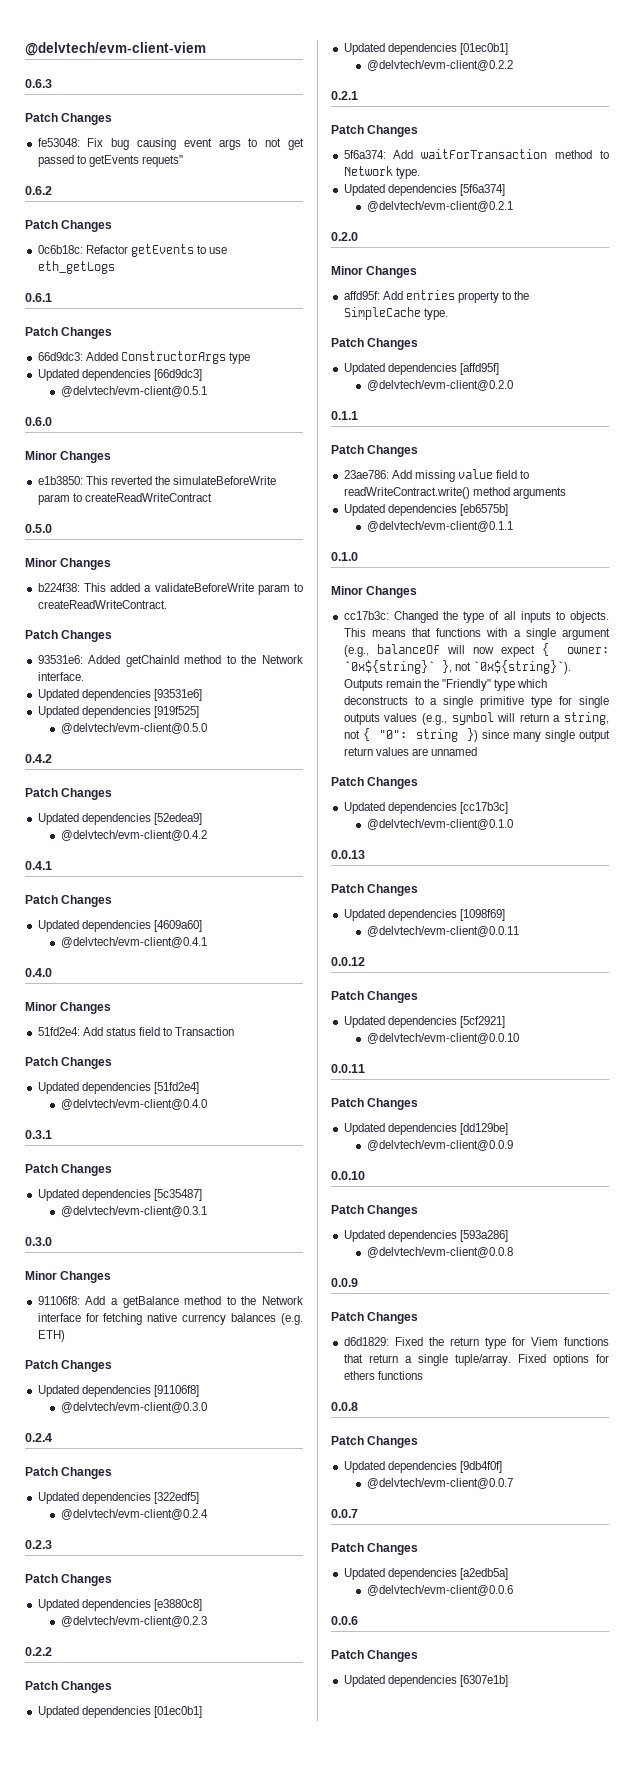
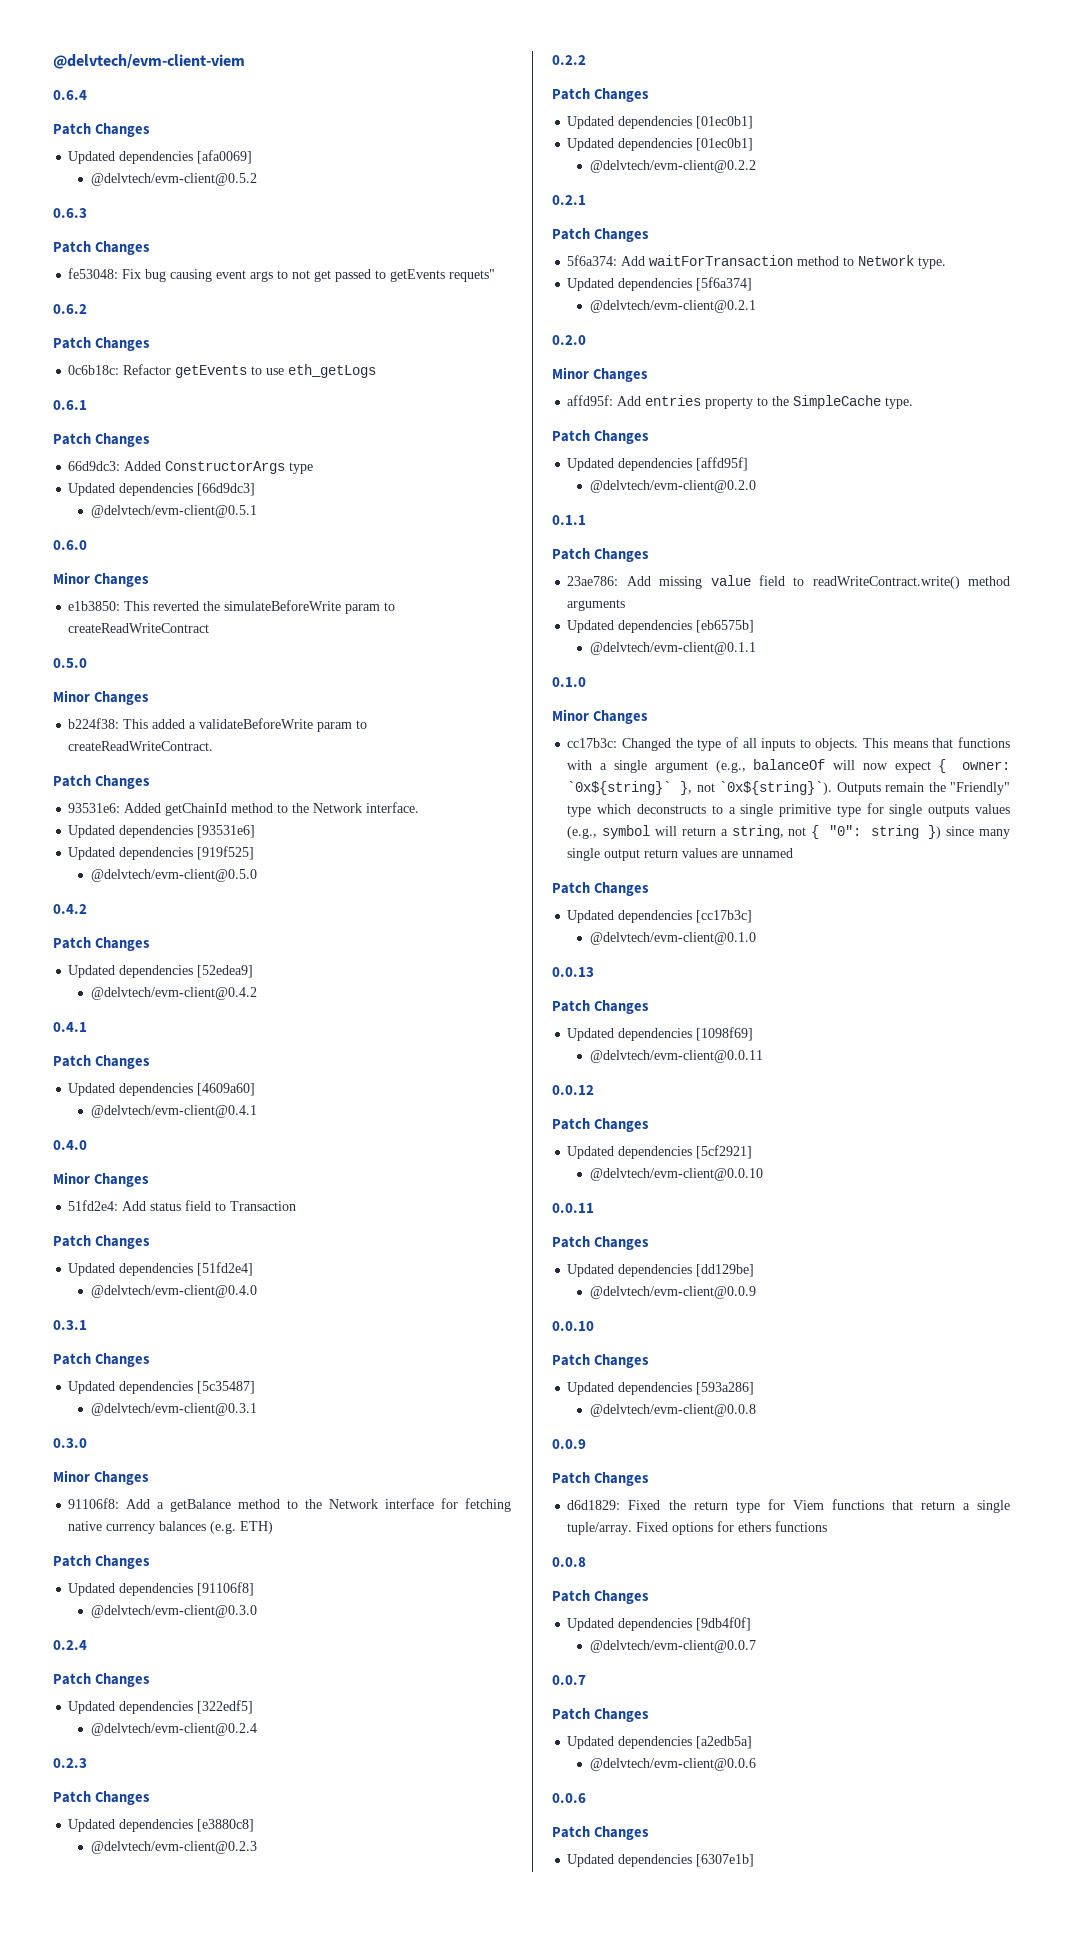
+ 0.6.4
+ Patch Changes
+ Updated dependencies [afa0069]
+ @delvtech/evm-client@0.5.2

